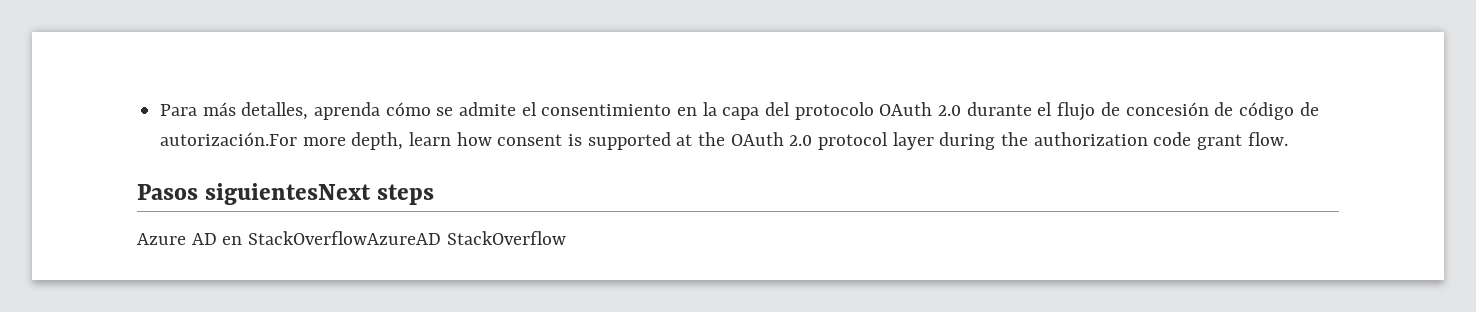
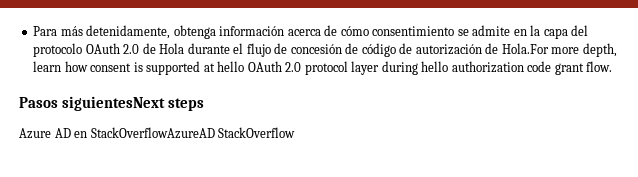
- Para más detalles, aprenda cómo se admite el consentimiento en la capa del protocolo OAuth 2.0 durante el flujo de concesión de código de autorización.For more depth, learn how consent is supported at the OAuth 2.0 protocol layer during the authorization code grant flow.
+ Para más detenidamente, obtenga información acerca de cómo consentimiento se admite en la capa del protocolo OAuth 2.0 de Hola durante el flujo de concesión de código de autorización de Hola.For more depth, learn how consent is supported at hello OAuth 2.0 protocol layer during hello authorization code grant flow.

